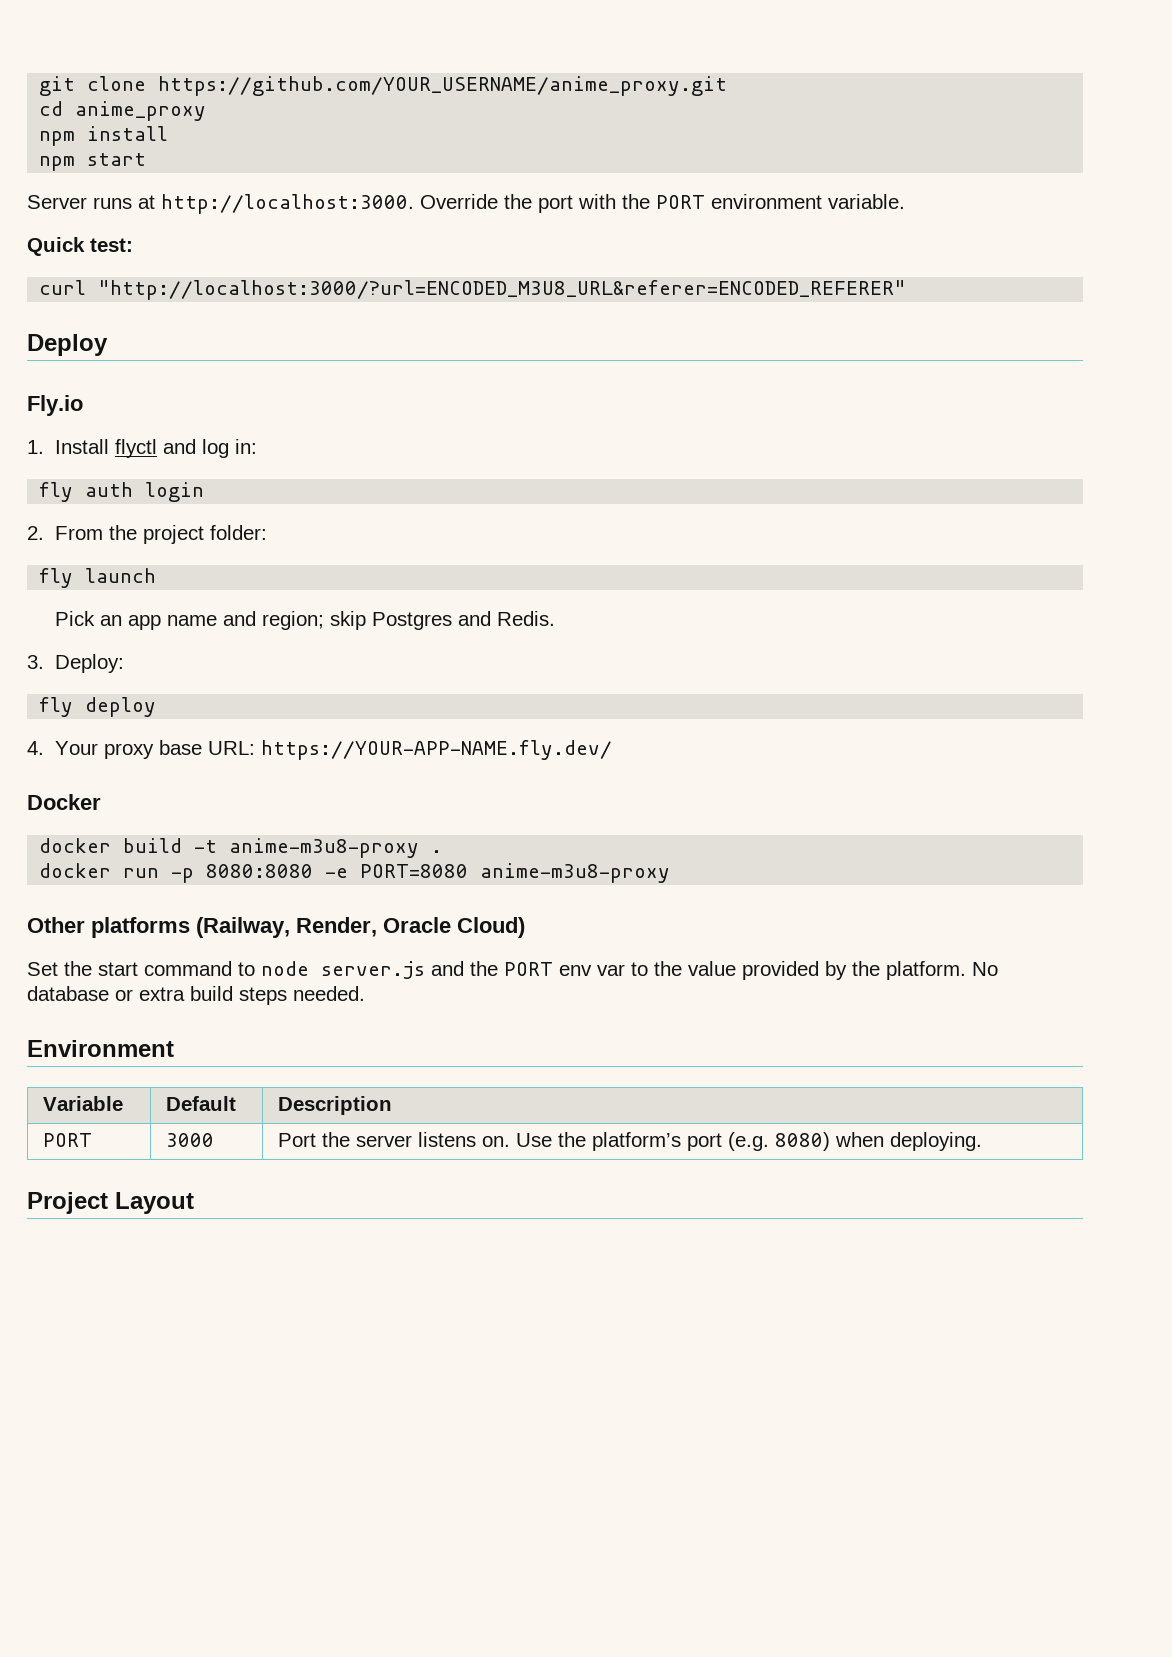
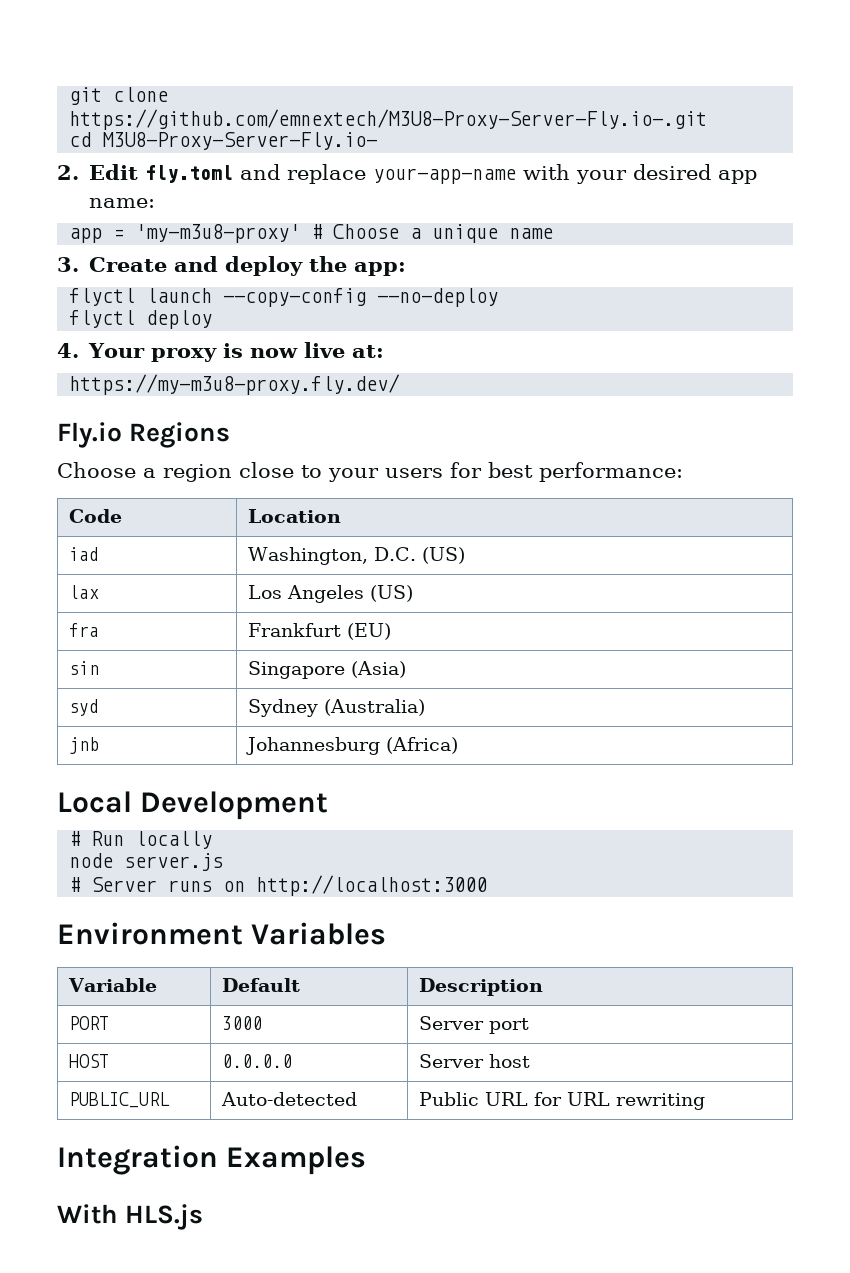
- git clone https://github.com/YOUR_USERNAME/anime_proxy.git
+ git clone https://github.com/emnextech/M3U8-Proxy-Server-Fly.io-.git
- cd anime_proxy
- npm install
- npm start
- Server runs at http://localhost:3000. Override the port with the PORT environment variable.
- Quick test:
- curl "http://localhost:3000/?url=ENCODED_M3U8_URL&referer=ENCODED_REFERER"
- Deploy
- Fly.io
- 1. Install flyctl and log in:
- fly auth login
- 2. From the project folder:
- fly launch
- Pick an app name and region; skip Postgres and Redis.
- 3. Deploy:
- fly deploy
- 4. Your proxy base URL: https://YOUR-APP-NAME.fly.dev/
- Docker
- docker build -t anime-m3u8-proxy .
- docker run -p 8080:8080 -e PORT=8080 anime-m3u8-proxy
- Other platforms (Railway, Render, Oracle Cloud)
- Set the start command to node server.js and the PORT env var to the value provided by the platform. No database or extra build steps needed.
+ cd M3U8-Proxy-Server-Fly.io-
+ 2. Edit fly.toml and replace your-app-name with your desired app name:
+ app = 'my-m3u8-proxy' # Choose a unique name
+ 3. Create and deploy the app:
+ flyctl launch --copy-config --no-deploy
+ flyctl deploy
+ 4. Your proxy is now live at:
+ https://my-m3u8-proxy.fly.dev/
+ Fly.io Regions
+ Choose a region close to your users for best performance:
+ Code | Location
+ iad | Washington, D.C. (US)
+ lax | Los Angeles (US)
+ fra | Frankfurt (EU)
+ sin | Singapore (Asia)
+ syd | Sydney (Australia)
+ jnb | Johannesburg (Africa)
+ Local Development
+ # Run locally
+ node server.js
+ # Server runs on http://localhost:3000
- Environment
+ Environment Variables
- PORT | 3000 | Port the server listens on. Use the platform’s port (e.g. 8080) when deploying.
- Project Layout
+ PORT | 3000 | Server port
+ HOST | 0.0.0.0 | Server host
+ PUBLIC_URL | Auto-detected | Public URL for URL rewriting
+ Integration Examples
+ With HLS.js

